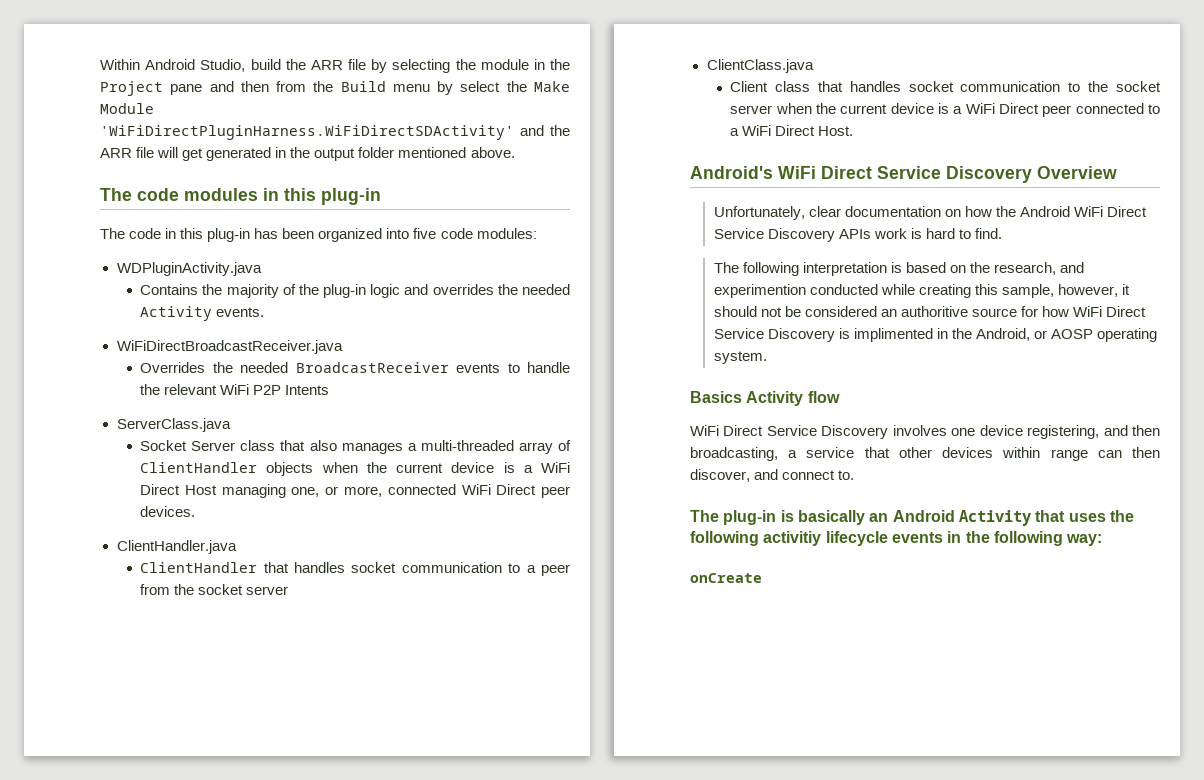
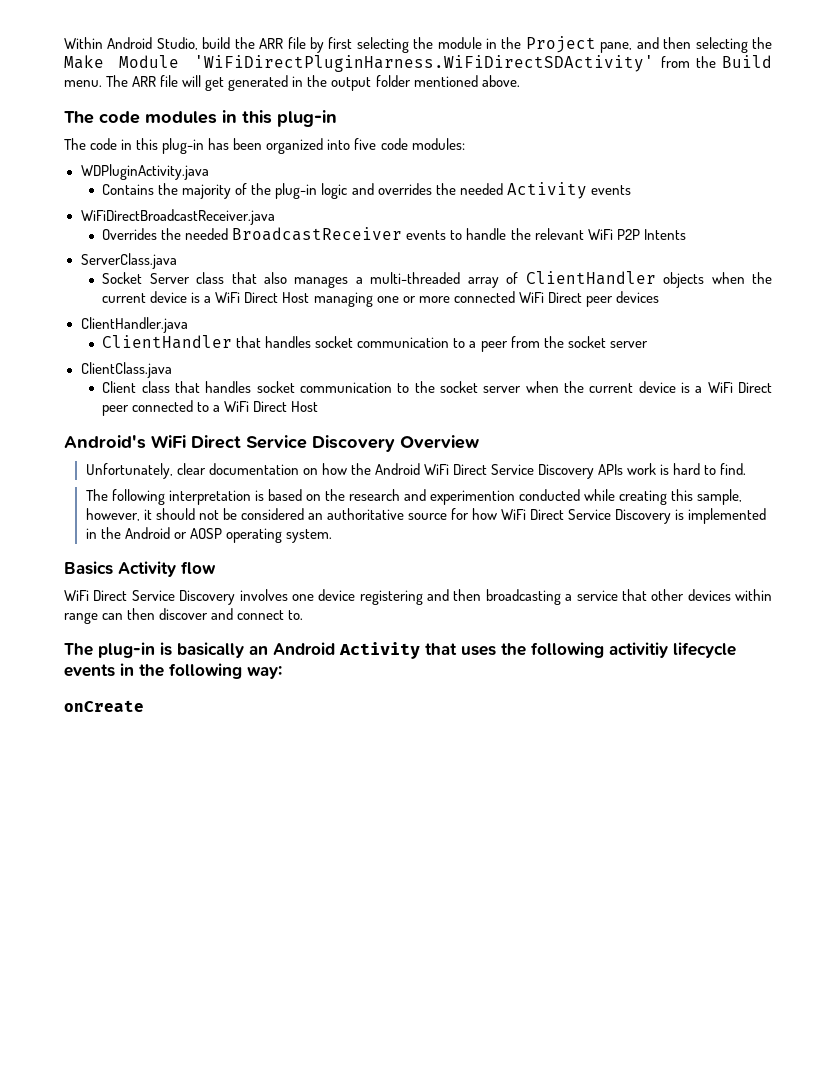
- Within Android Studio, build the ARR file by selecting the module in the Project pane and then from the Build menu by select the Make Module 'WiFiDirectPluginHarness.WiFiDirectSDActivity' and the ARR file will get generated in the output folder mentioned above.
+ Within Android Studio, build the ARR file by first selecting the module in the Project pane, and then selecting the Make Module 'WiFiDirectPluginHarness.WiFiDirectSDActivity' from the Build menu. The ARR file will get generated in the output folder mentioned above.
- Contains the majority of the plug-in logic and overrides the needed Activity events.
+ Contains the majority of the plug-in logic and overrides the needed Activity events
- Socket Server class that also manages a multi-threaded array of ClientHandler objects when the current device is a WiFi Direct Host managing one, or more, connected WiFi Direct peer devices.
+ Socket Server class that also manages a multi-threaded array of ClientHandler objects when the current device is a WiFi Direct Host managing one or more connected WiFi Direct peer devices
- Client class that handles socket communication to the socket server when the current device is a WiFi Direct peer connected to a WiFi Direct Host.
+ Client class that handles socket communication to the socket server when the current device is a WiFi Direct peer connected to a WiFi Direct Host
- The following interpretation is based on the research, and experimention conducted while creating this sample, however, it should not be considered an authoritive source for how WiFi Direct Service Discovery is implimented in the Android, or AOSP operating system.
+ The following interpretation is based on the research and experimention conducted while creating this sample, however, it should not be considered an authoritative source for how WiFi Direct Service Discovery is implemented in the Android or AOSP operating system.
- WiFi Direct Service Discovery involves one device registering, and then broadcasting, a service that other devices within range can then discover, and connect to.
+ WiFi Direct Service Discovery involves one device registering and then broadcasting a service that other devices within range can then discover and connect to.

